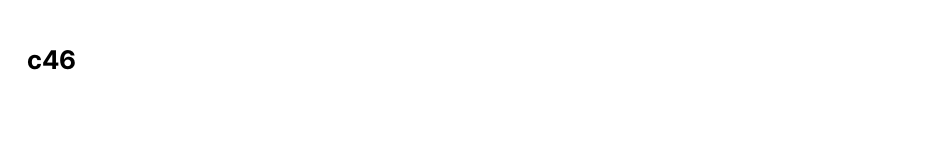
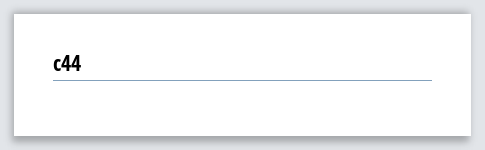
- c46
+ c44

